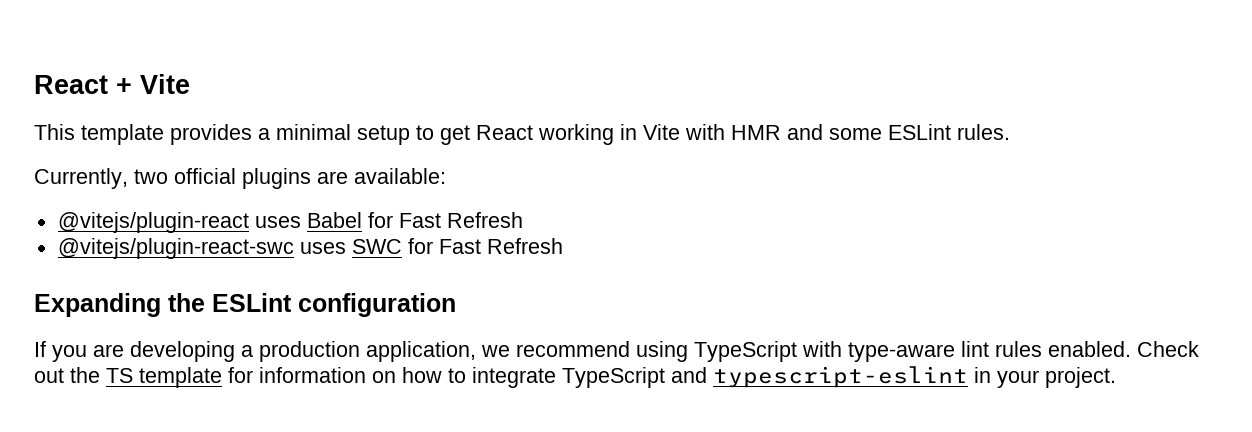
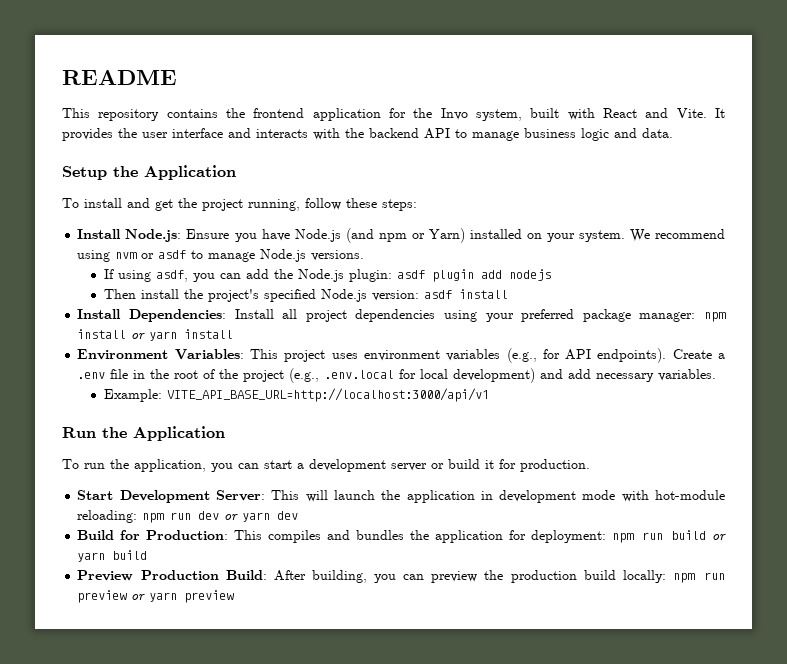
- React + Vite
- This template provides a minimal setup to get React working in Vite with HMR and some ESLint rules.
- Currently, two official plugins are available:
- @vitejs/plugin-react uses Babel for Fast Refresh
- @vitejs/plugin-react-swc uses SWC for Fast Refresh
- Expanding the ESLint configuration
- If you are developing a production application, we recommend using TypeScript with type-aware lint rules enabled. Check out the TS template for information on how to integrate TypeScript and typescript-eslint in your project.
+ README
+ This repository contains the frontend application for the Invo system, built with React and Vite. It provides the user interface and interacts with the backend API to manage business logic and data.
+ Setup the Application
+ To install and get the project running, follow these steps:
+ Install Node.js: Ensure you have Node.js (and npm or Yarn) installed on your system. We recommend using nvm or asdf to manage Node.js versions.
+ If using asdf, you can add the Node.js plugin: asdf plugin add nodejs
+ Then install the project's specified Node.js version: asdf install
+ Install Dependencies: Install all project dependencies using your preferred package manager: npm install or yarn install
+ Environment Variables: This project uses environment variables (e.g., for API endpoints). Create a .env file in the root of the project (e.g., .env.local for local development) and add necessary variables.
+ Example: VITE_API_BASE_URL=http://localhost:3000/api/v1
+ Run the Application
+ To run the application, you can start a development server or build it for production.
+ Start Development Server: This will launch the application in development mode with hot-module reloading: npm run dev or yarn dev
+ Build for Production: This compiles and bundles the application for deployment: npm run build or yarn build
+ Preview Production Build: After building, you can preview the production build locally: npm run preview or yarn preview

